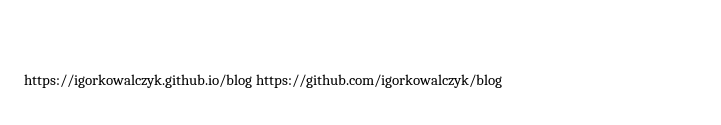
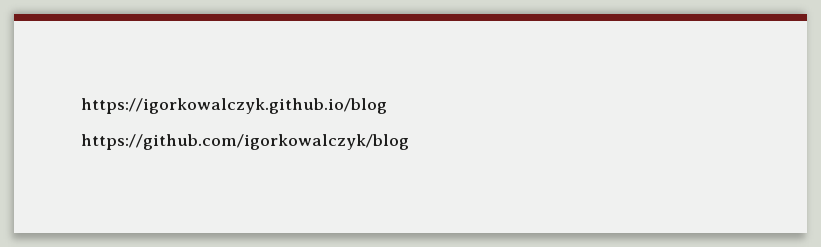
- https://igorkowalczyk.github.io/blog https://github.com/igorkowalczyk/blog
+ https://igorkowalczyk.github.io/blog
+ https://github.com/igorkowalczyk/blog

